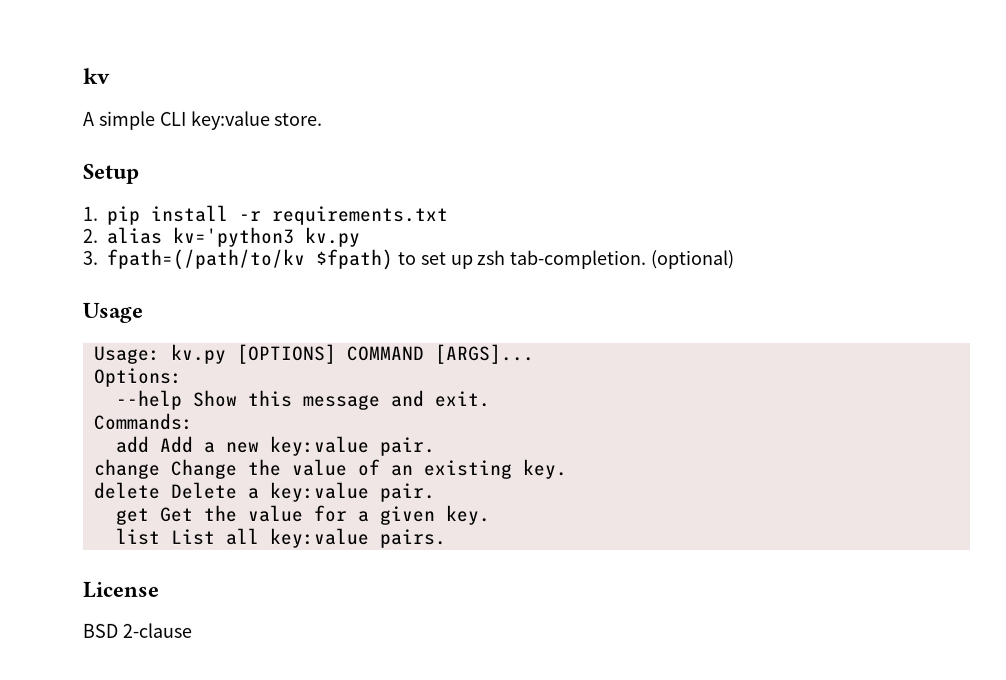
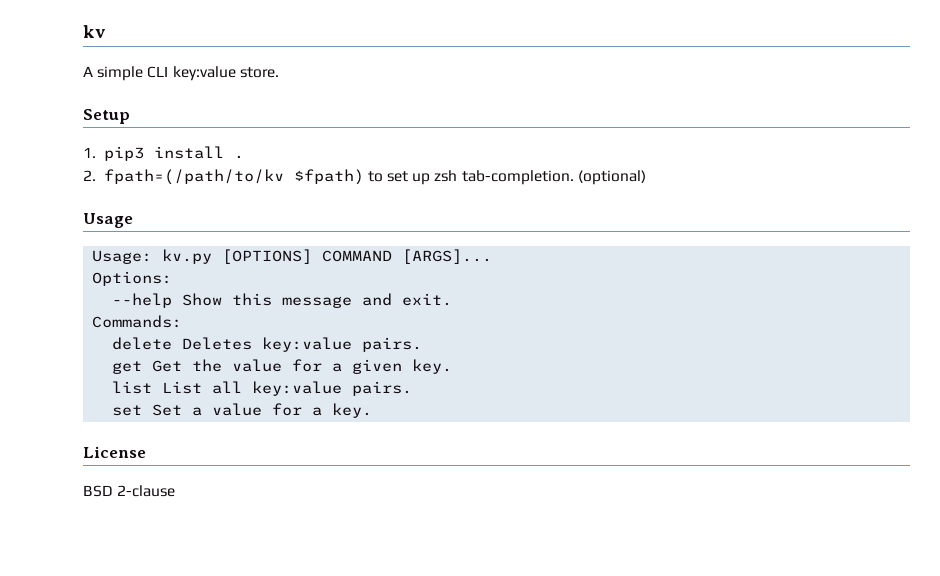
- 1. pip install -r requirements.txt
- 2. alias kv='python3 kv.py
- 3. fpath=(/path/to/kv $fpath) to set up zsh tab-completion.
+ 1. pip3 install .
+ 2. fpath=(/path/to/kv $fpath) to set up zsh tab-completion.
- add Add a new key:value pair.
- change Change the value of an existing key.
- delete Delete a key:value pair.
+ delete Deletes key:value pairs.
+ set Set a value for a key.

